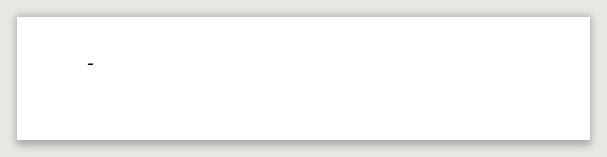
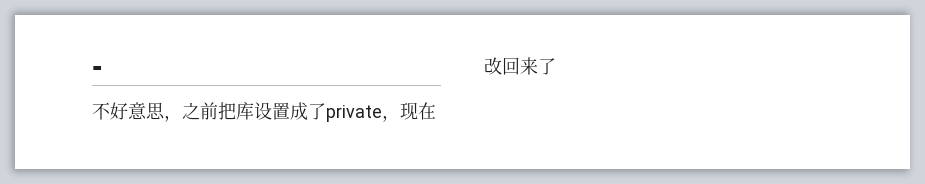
+ 不好意思，之前把库设置成了private，现在改回来了

